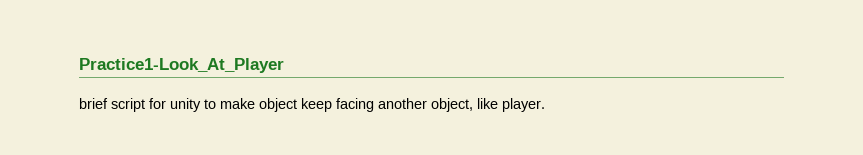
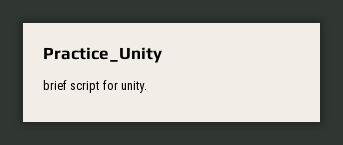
- Practice1-Look_At_Player
+ Practice_Unity
- brief script for unity to make object keep facing another object, like player.
+ brief script for unity.

